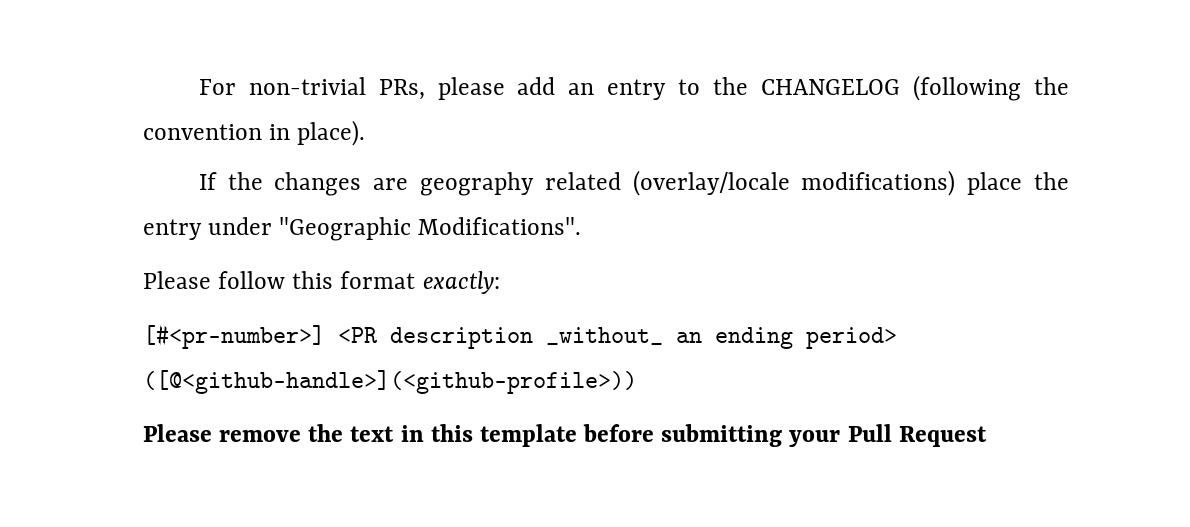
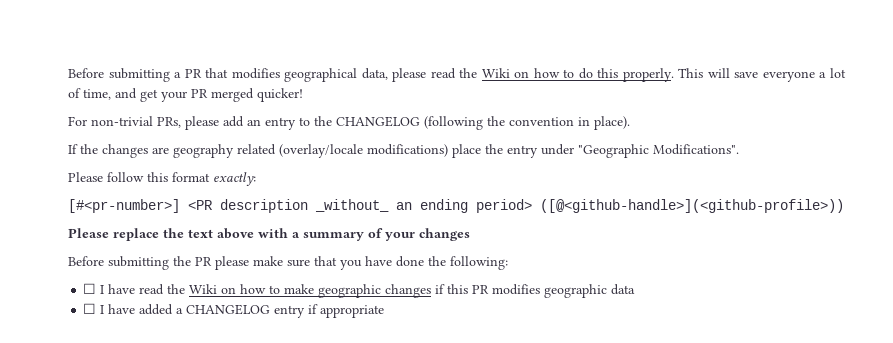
+ Before submitting a PR that modifies geographical data, please read the Wiki on how to do this properly. This will save everyone a lot of time, and get your PR merged quicker!
- Please remove the text in this template before submitting your Pull Request
+ Please replace the text above with a summary of your changes
+ Before submitting the PR please make sure that you have done the following:
+ ☐ I have read the Wiki on how to make geographic changes if this PR modifies geographic data
+ ☐ I have added a CHANGELOG entry if appropriate

